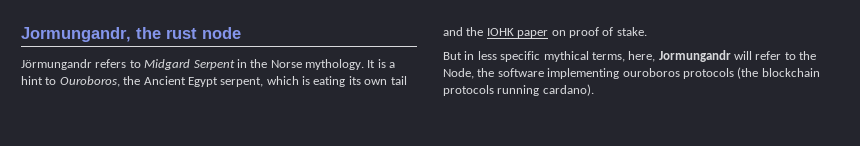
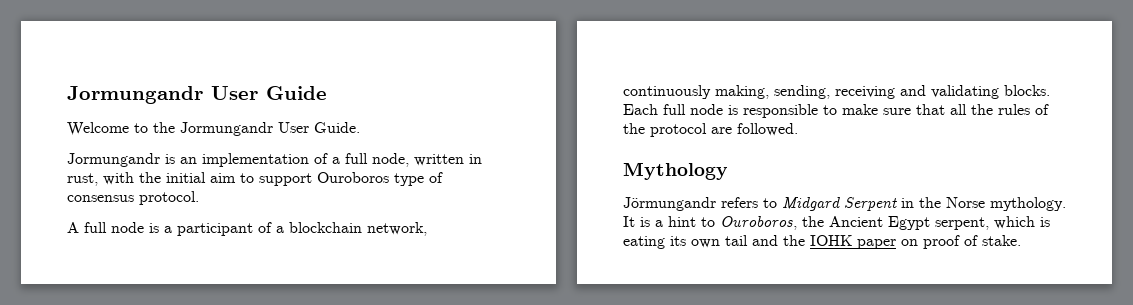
- Jormungandr, the rust node
+ Jormungandr User Guide
+ Welcome to the Jormungandr User Guide.
+ Jormungandr is an implementation of a full node, written in rust, with the initial aim to support Ouroboros type of consensus protocol.
+ A full node is a participant of a blockchain network, continuously making, sending, receiving and validating blocks. Each full node is responsible to make sure that all the rules of the protocol are followed.
+ Mythology
- But in less specific mythical terms, here, Jormungandr will refer to the Node, the software implementing ouroboros protocols (the blockchain protocols running cardano).

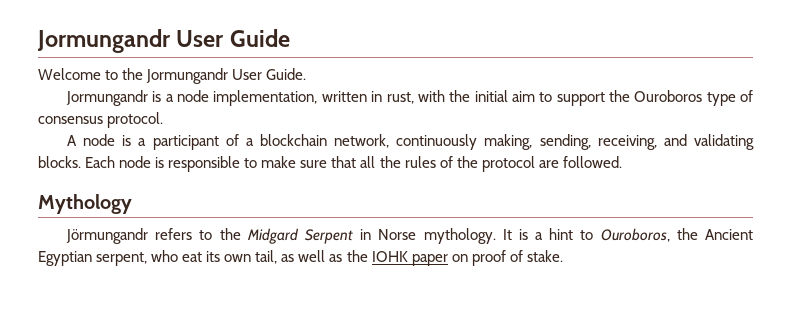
- Jormungandr is an implementation of a full node, written in rust, with the initial aim to support Ouroboros type of consensus protocol.
+ Jormungandr is a node implementation, written in rust, with the initial aim to support the Ouroboros type of consensus protocol.
- A full node is a participant of a blockchain network, continuously making, sending, receiving and validating blocks.
+ A node is a participant of a blockchain network, continuously making, sending, receiving, and validating blocks.
- Each full node is responsible to make sure that all the rules of the protocol are followed.
+ Each node is responsible to make sure that all the rules of the protocol are followed.
- Jörmungandr refers to Midgard Serpent in the Norse mythology.
+ Jörmungandr refers to the Midgard Serpent in Norse mythology.
- It is a hint to Ouroboros, the Ancient Egypt serpent, which is eating its own tail and the IOHK paper on proof of stake.
+ It is a hint to Ouroboros, the Ancient Egyptian serpent, who eat its own tail, as well as the IOHK paper on proof of stake.

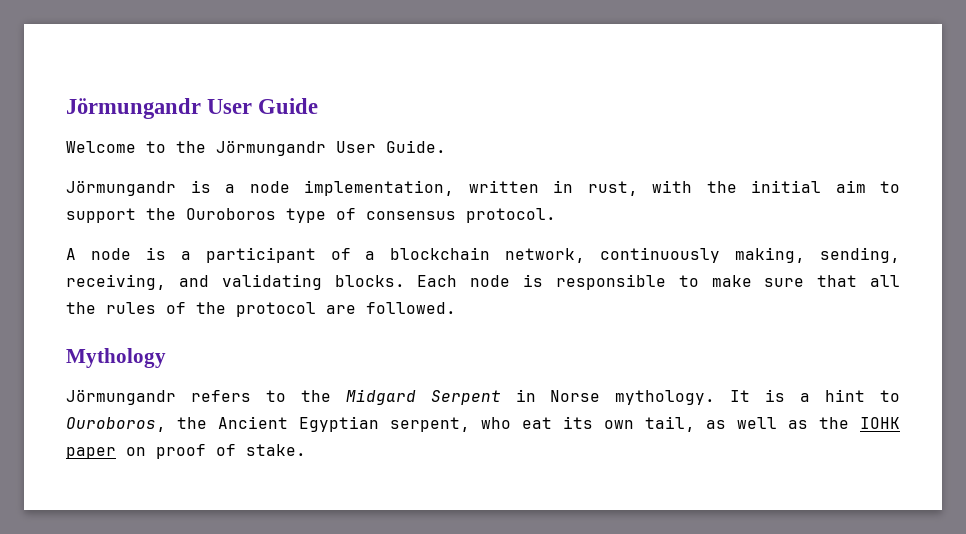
- Jormungandr User Guide
+ Jörmungandr User Guide
- Welcome to the Jormungandr User Guide.
+ Welcome to the Jörmungandr User Guide.
- Jormungandr is a node implementation, written in rust, with the initial aim to support the Ouroboros type of consensus protocol.
+ Jörmungandr is a node implementation, written in rust, with the initial aim to support the Ouroboros type of consensus protocol.

